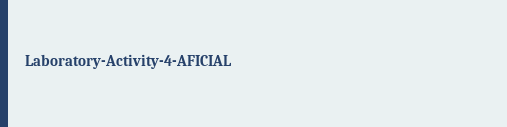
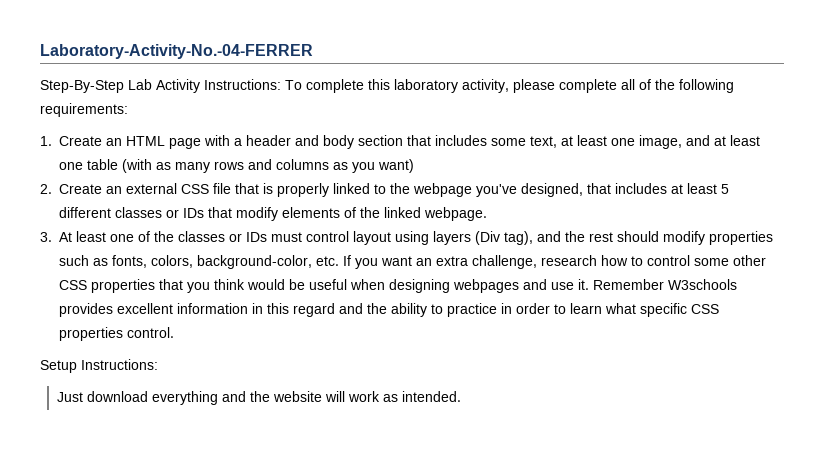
- Laboratory-Activity-4-AFICIAL
+ Laboratory-Activity-No.-04-FERRER
+ Step-By-Step Lab Activity Instructions: To complete this laboratory activity, please complete all of the following requirements:
+ 1. Create an HTML page with a header and body section that includes some text, at least one image, and at least one table (with as many rows and columns as you want)
+ 2. Create an external CSS file that is properly linked to the webpage you've designed, that includes at least 5 different classes or IDs that modify elements of the linked webpage.
+ 3. At least one of the classes or IDs must control layout using layers (Div tag), and the rest should modify properties such as fonts, colors, background-color, etc. If you want an extra challenge, research how to control some other CSS properties that you think would be useful when designing webpages and use it. Remember W3schools provides excellent information in this regard and the ability to practice in order to learn what specific CSS properties control.
+ Setup Instructions:
+ Just download everything and the website will work as intended.

